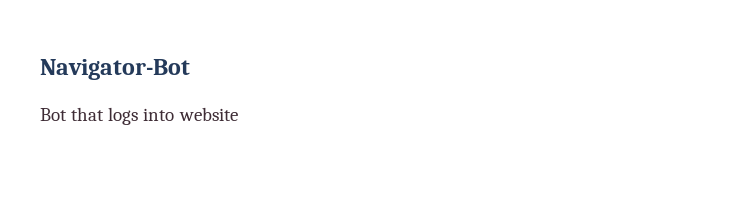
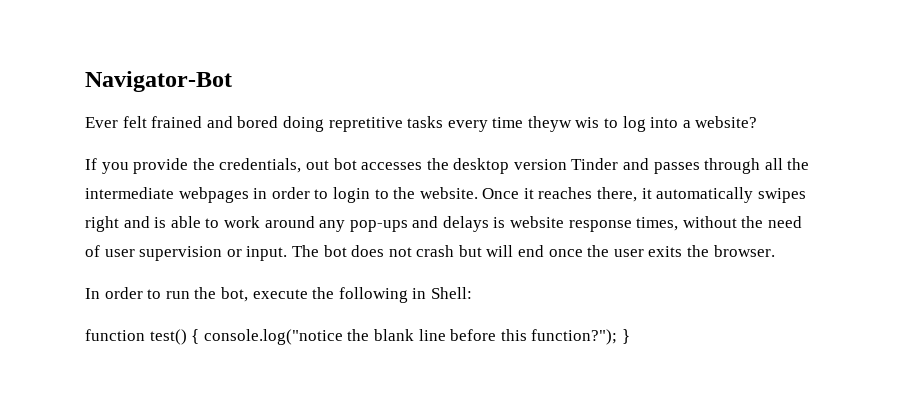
- Bot that logs into website
+ Ever felt frained and bored doing repretitive tasks every time theyw wis to log into a website?
+ If you provide the credentials, out bot accesses the desktop version Tinder and passes through all the intermediate webpages in order to login to the website. Once it reaches there, it automatically swipes right and is able to work around any pop-ups and delays is website response times, without the need of user supervision or input. The bot does not crash but will end once the user exits the browser.
+ In order to run the bot, execute the following in Shell:
+ function test() { console.log("notice the blank line before this function?"); }

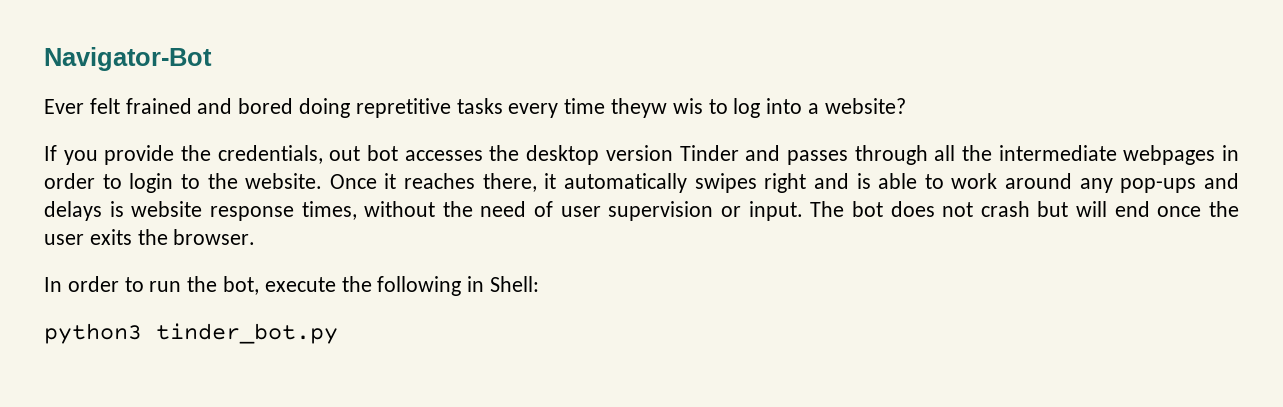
- function test() { console.log("notice the blank line before this function?"); }
+ python3 tinder_bot.py

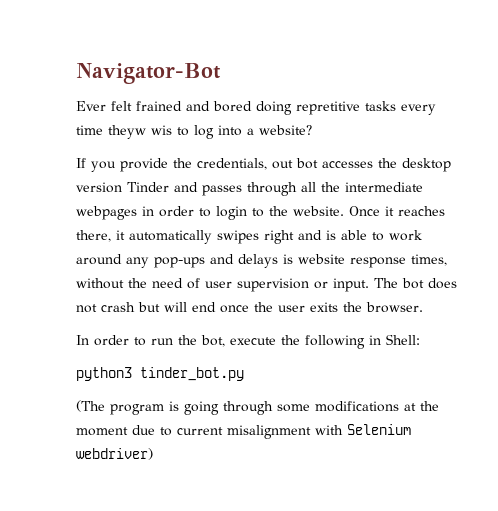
+ (The program is going through some modifications at the moment due to current misalignment with Selenium webdriver)

